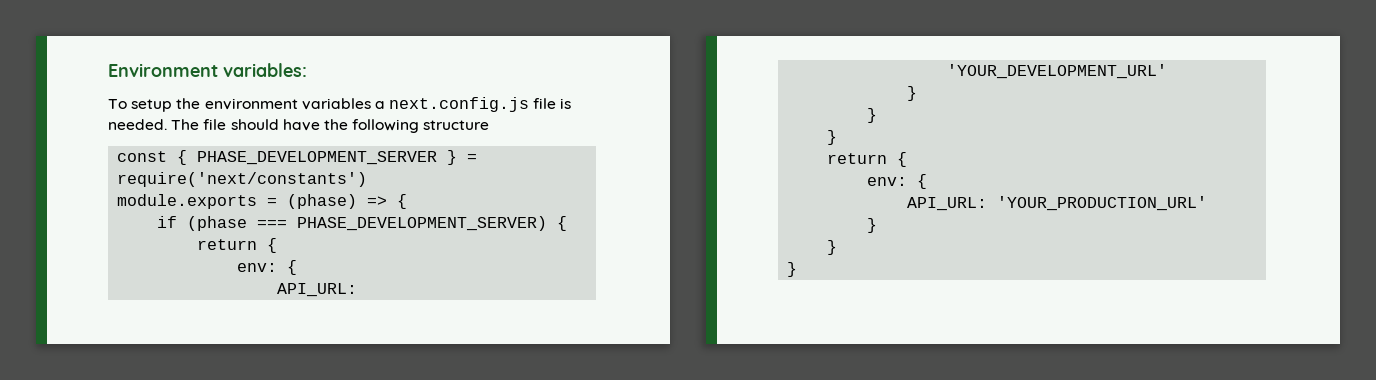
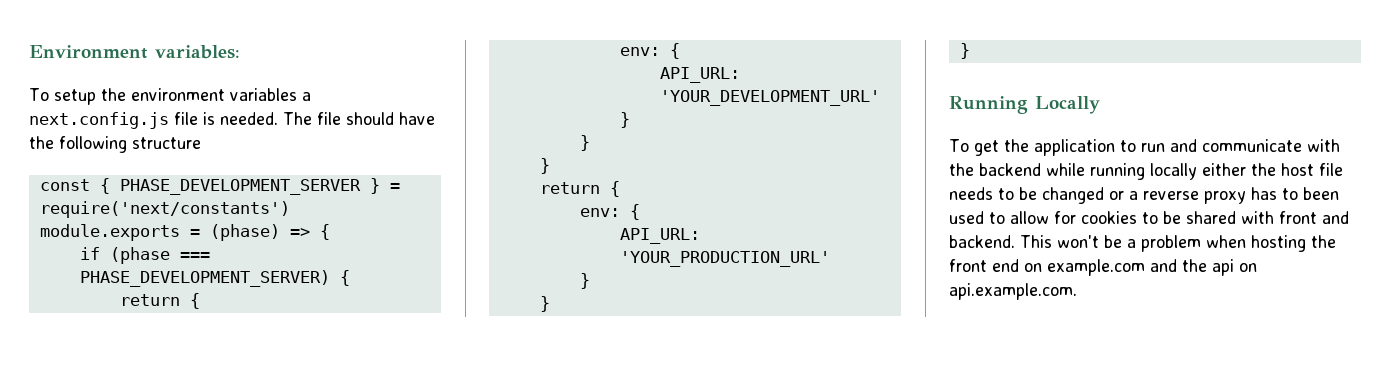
+ Running Locally
+ To get the application to run and communicate with the backend while running locally either the host file needs to be changed or a reverse proxy has to been used to allow for cookies to be shared with front and backend. This won't be a problem when hosting the front end on example.com and the api on api.example.com.

